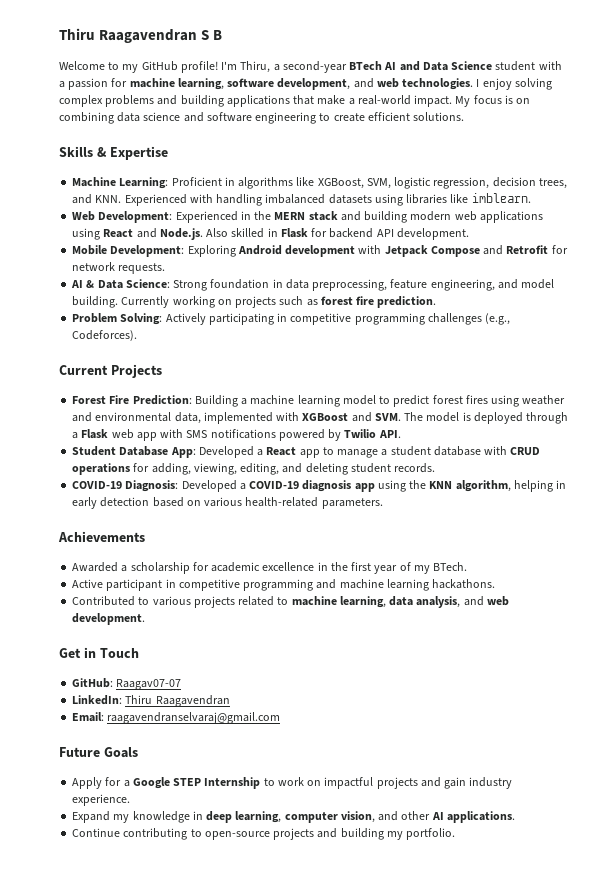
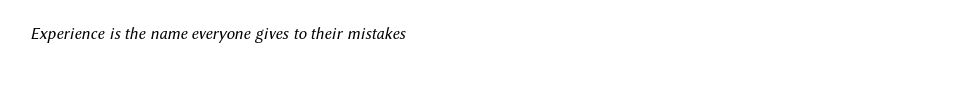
- Thiru Raagavendran S B
- Welcome to my GitHub profile! I'm Thiru, a second-year BTech AI and Data Science student with a passion for machine learning, software development, and web technologies. I enjoy solving complex problems and building applications that make a real-world impact. My focus is on combining data science and software engineering to create efficient solutions.
- Skills & Expertise
- Machine Learning: Proficient in algorithms like XGBoost, SVM, logistic regression, decision trees, and KNN. Experienced with handling imbalanced datasets using libraries like imblearn.
- Web Development: Experienced in the MERN stack and building modern web applications using React and Node.js. Also skilled in Flask for backend API development.
- Mobile Development: Exploring Android development with Jetpack Compose and Retrofit for network requests.
- AI & Data Science: Strong foundation in data preprocessing, feature engineering, and model building. Currently working on projects such as forest fire prediction.
- Problem Solving: Actively participating in competitive programming challenges (e.g., Codeforces).
- Current Projects
- Forest Fire Prediction: Building a machine learning model to predict forest fires using weather and environmental data, implemented with XGBoost and SVM. The model is deployed through a Flask web app with SMS notifications powered by Twilio API.
- Student Database App: Developed a React app to manage a student database with CRUD operations for adding, viewing, editing, and deleting student records.
- COVID-19 Diagnosis: Developed a COVID-19 diagnosis app using the KNN algorithm, helping in early detection based on various health-related parameters.
- Achievements
- Awarded a scholarship for academic excellence in the first year of my BTech.
- Active participant in competitive programming and machine learning hackathons.
- Contributed to various projects related to machine learning, data analysis, and web development.
- Get in Touch
- GitHub: Raagav07-07
- LinkedIn: Thiru Raagavendran
- Email: raagavendranselvaraj@gmail.com
- Future Goals
- Apply for a Google STEP Internship to work on impactful projects and gain industry experience.
- Expand my knowledge in deep learning, computer vision, and other AI applications.
- Continue contributing to open-source projects and building my portfolio.
+ Experience is the name everyone gives to their mistakes

